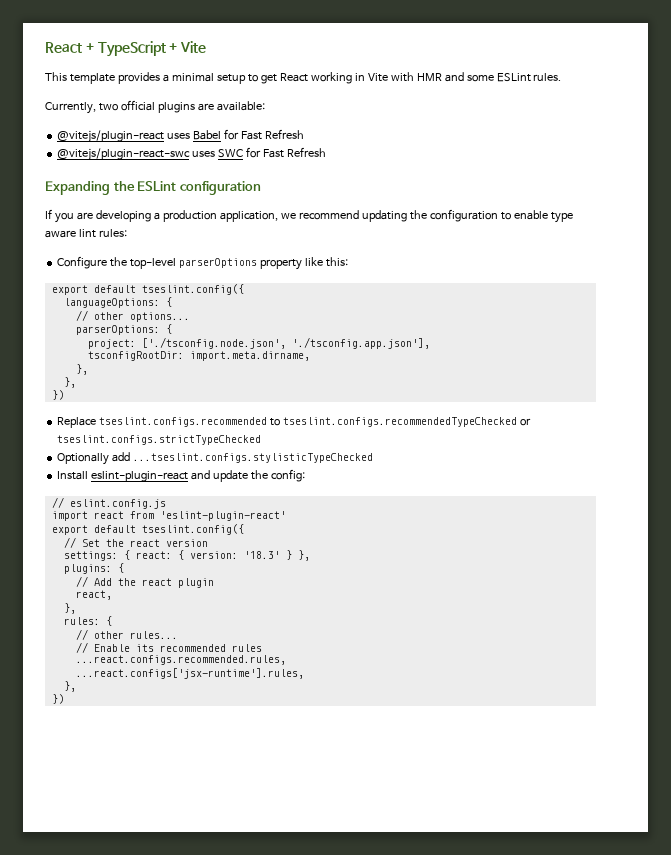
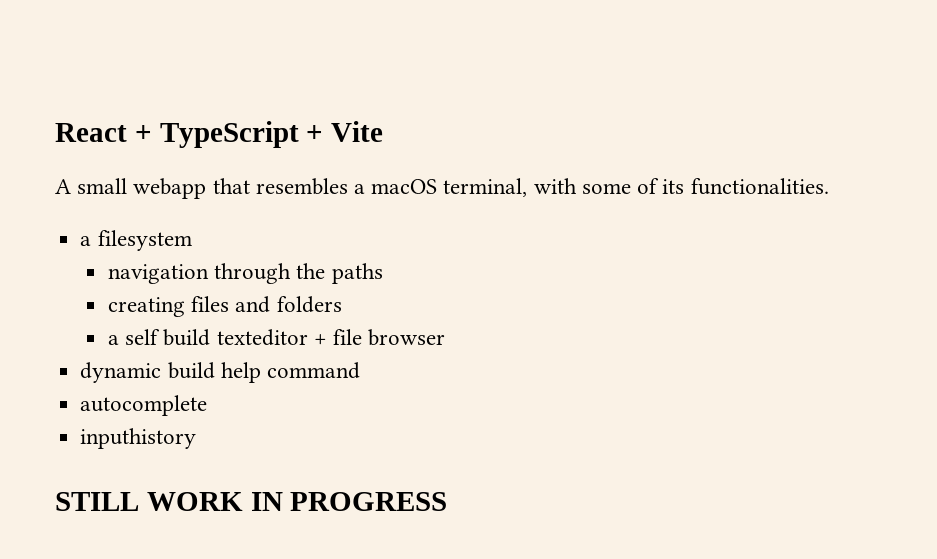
- This template provides a minimal setup to get React working in Vite with HMR and some ESLint rules.
- Currently, two official plugins are available:
- @vitejs/plugin-react uses Babel for Fast Refresh
- @vitejs/plugin-react-swc uses SWC for Fast Refresh
- Expanding the ESLint configuration
- If you are developing a production application, we recommend updating the configuration to enable type aware lint rules:
- Configure the top-level parserOptions property like this:
- export default tseslint.config({
- languageOptions: {
- // other options...
- parserOptions: {
- project: ['./tsconfig.node.json', './tsconfig.app.json'],
- tsconfigRootDir: import.meta.dirname,
- },
- },
- })
- Replace tseslint.configs.recommended to tseslint.configs.recommendedTypeChecked or tseslint.configs.strictTypeChecked
- Optionally add ...tseslint.configs.stylisticTypeChecked
- Install eslint-plugin-react and update the config:
- // eslint.config.js
- import react from 'eslint-plugin-react'
- export default tseslint.config({
- // Set the react version
- settings: { react: { version: '18.3' } },
- plugins: {
- // Add the react plugin
- react,
- },
- rules: {
- // other rules...
- // Enable its recommended rules
- ...react.configs.recommended.rules,
- ...react.configs['jsx-runtime'].rules,
- },
- })
+ A small webapp that resembles a macOS terminal, with some of its functionalities.
+ a filesystem
+ navigation through the paths
+ creating files and folders
+ a self build texteditor + file browser
+ dynamic build help command
+ autocomplete
+ inputhistory
+ STILL WORK IN PROGRESS

